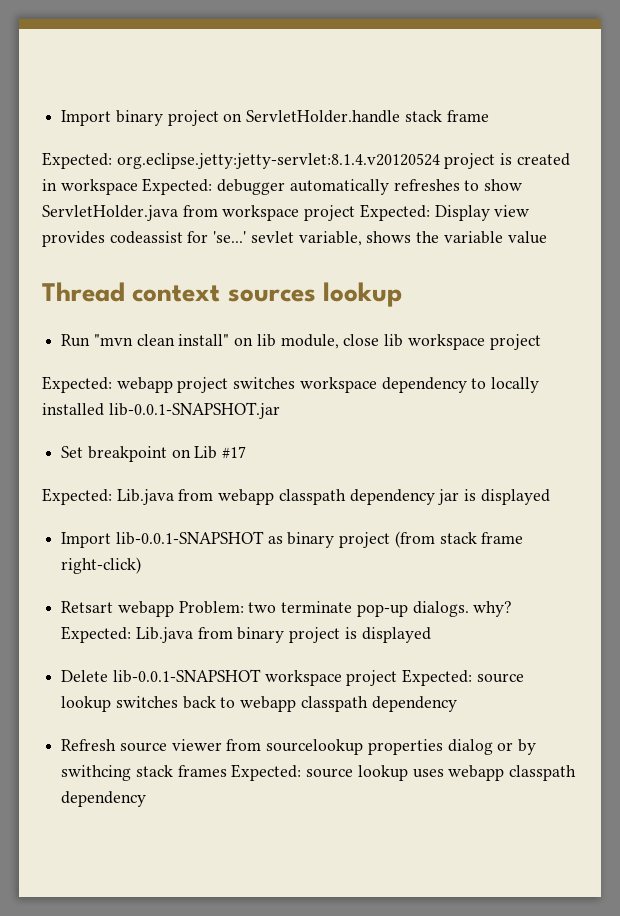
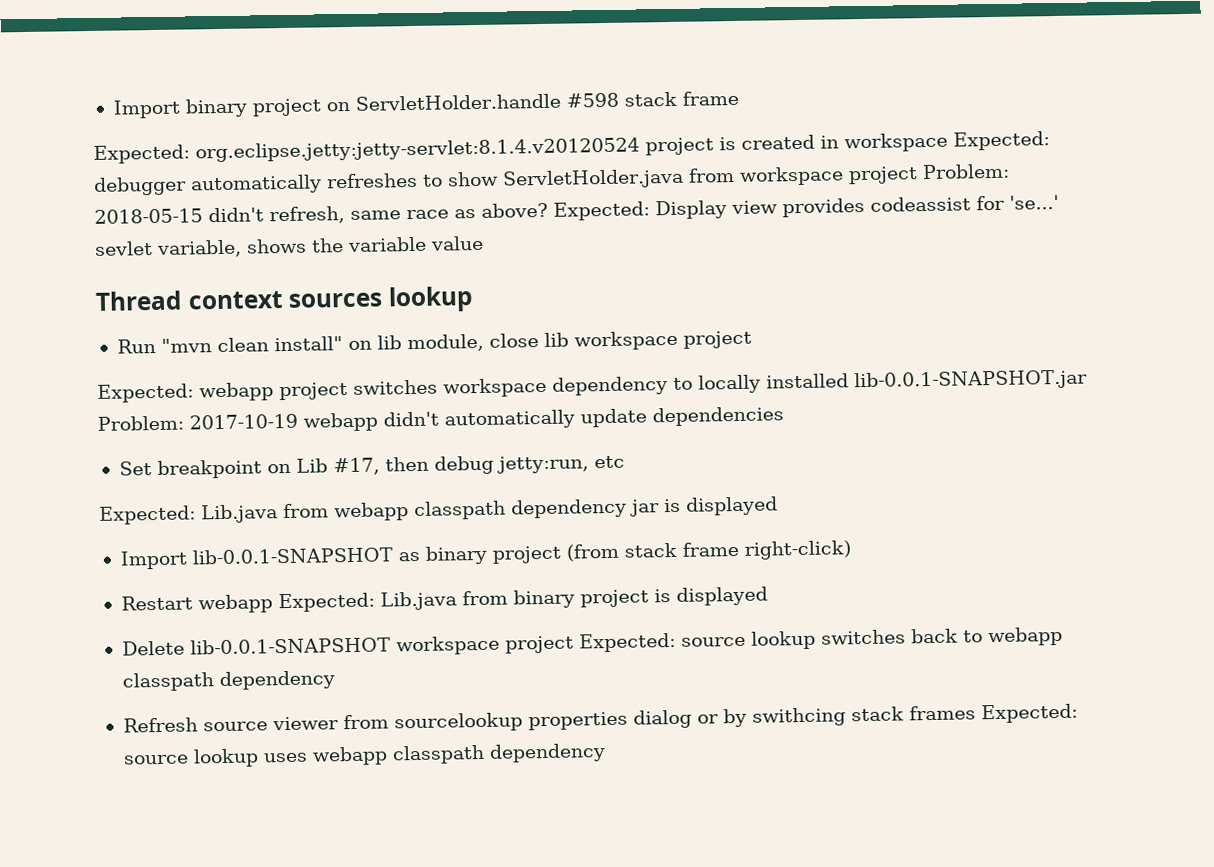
- Import binary project on ServletHolder.handle stack frame
+ Import binary project on ServletHolder.handle #598 stack frame
- Expected: org.eclipse.jetty:jetty-servlet:8.1.4.v20120524 project is created in workspace Expected: debugger automatically refreshes to show ServletHolder.java from workspace project Expected: Display view provides codeassist for 'se...' sevlet variable, shows the variable value
+ Expected: org.eclipse.jetty:jetty-servlet:8.1.4.v20120524 project is created in workspace Expected: debugger automatically refreshes to show ServletHolder.java from workspace project Problem: 2018-05-15 didn't refresh, same race as above? Expected: Display view provides codeassist for 'se...' sevlet variable, shows the variable value
- Expected: webapp project switches workspace dependency to locally installed lib-0.0.1-SNAPSHOT.jar
+ Expected: webapp project switches workspace dependency to locally installed lib-0.0.1-SNAPSHOT.jar Problem: 2017-10-19 webapp didn't automatically update dependencies
- Set breakpoint on Lib #17
+ Set breakpoint on Lib #17, then debug jetty:run, etc
- Retsart webapp Problem: two terminate pop-up dialogs. why? Expected: Lib.java from binary project is displayed
+ Restart webapp Expected: Lib.java from binary project is displayed

